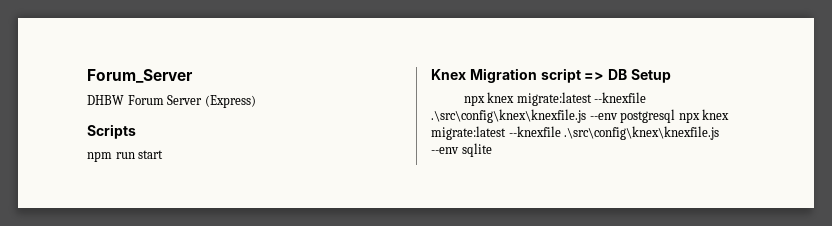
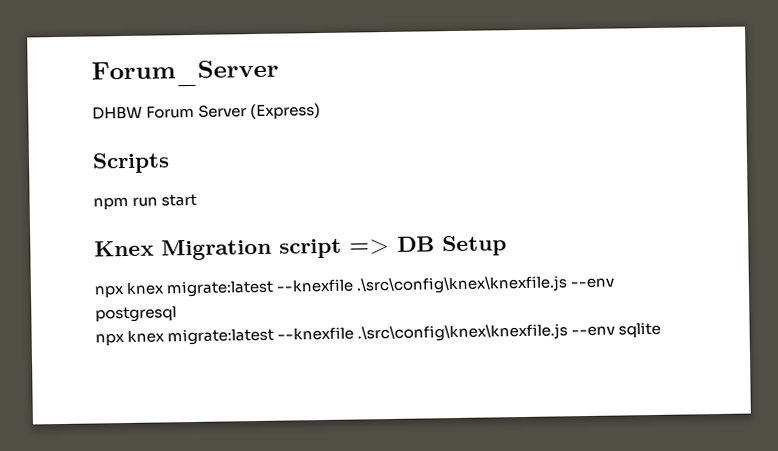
- npx knex migrate:latest --knexfile .\src\config\knex\knexfile.js --env postgresql npx knex migrate:latest --knexfile .\src\config\knex\knexfile.js --env sqlite
+ npx knex migrate:latest --knexfile .\src\config\knex\knexfile.js --env postgresql
+ npx knex migrate:latest --knexfile .\src\config\knex\knexfile.js --env sqlite

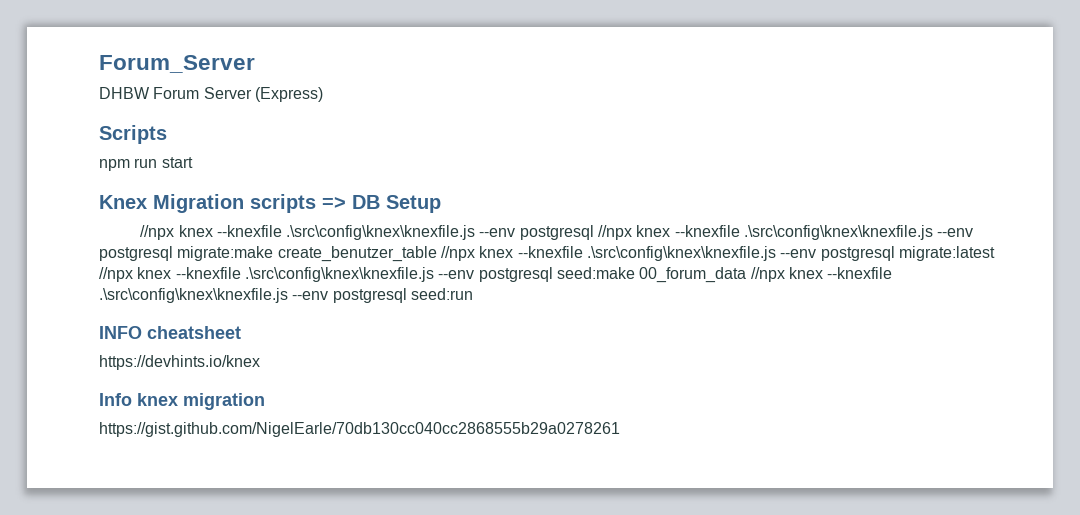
- Knex Migration script => DB Setup
+ Knex Migration scripts => DB Setup
- npx knex migrate:latest --knexfile .\src\config\knex\knexfile.js --env postgresql
- npx knex migrate:latest --knexfile .\src\config\knex\knexfile.js --env sqlite
+ //npx knex --knexfile .\src\config\knex\knexfile.js --env postgresql //npx knex --knexfile .\src\config\knex\knexfile.js --env postgresql migrate:make create_benutzer_table //npx knex --knexfile .\src\config\knex\knexfile.js --env postgresql migrate:latest //npx knex --knexfile .\src\config\knex\knexfile.js --env postgresql seed:make 00_forum_data //npx knex --knexfile .\src\config\knex\knexfile.js --env postgresql seed:run
+ INFO cheatsheet
+ https://devhints.io/knex
+ Info knex migration
+ https://gist.github.com/NigelEarle/70db130cc040cc2868555b29a0278261

